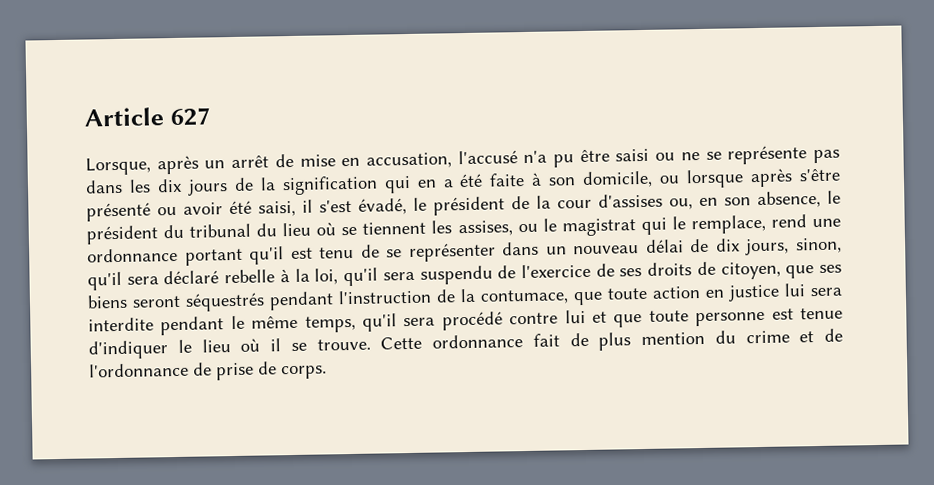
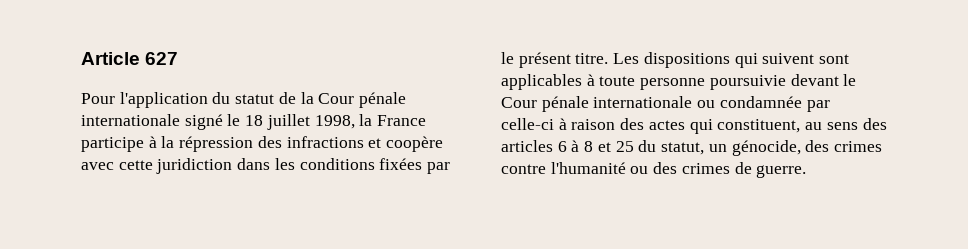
- Lorsque, après un arrêt de mise en accusation, l'accusé n'a pu être saisi ou ne se représente pas dans les dix jours de la signification qui en a été faite à son domicile, ou lorsque après s'être présenté ou avoir été saisi, il s'est évadé, le président de la cour d'assises ou, en son absence, le président du tribunal du lieu où se tiennent les assises, ou le magistrat qui le remplace, rend une ordonnance portant qu'il est tenu de se représenter dans un nouveau délai de dix jours, sinon, qu'il sera déclaré rebelle à la loi, qu'il sera suspendu de l'exercice de ses droits de citoyen, que ses biens seront séquestrés pendant l'instruction de la contumace, que toute action en justice lui sera interdite pendant le même temps, qu'il sera procédé contre lui et que toute personne est tenue d'indiquer le lieu où il se trouve. Cette ordonnance fait de plus mention du crime et de l'ordonnance de prise de corps.
+ Pour l'application du statut de la Cour pénale internationale signé le 18 juillet 1998, la France participe à la répression des infractions et coopère avec cette juridiction dans les conditions fixées par le présent titre. Les dispositions qui suivent sont applicables à toute personne poursuivie devant le Cour pénale internationale ou condamnée par celle-ci à raison des actes qui constituent, au sens des articles 6 à 8 et 25 du statut, un génocide, des crimes contre l'humanité ou des crimes de guerre.

